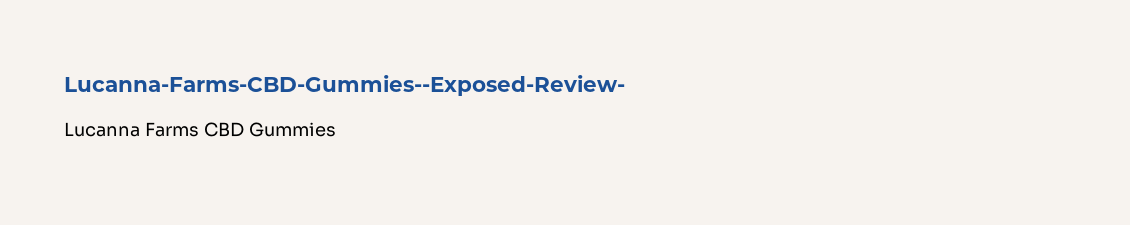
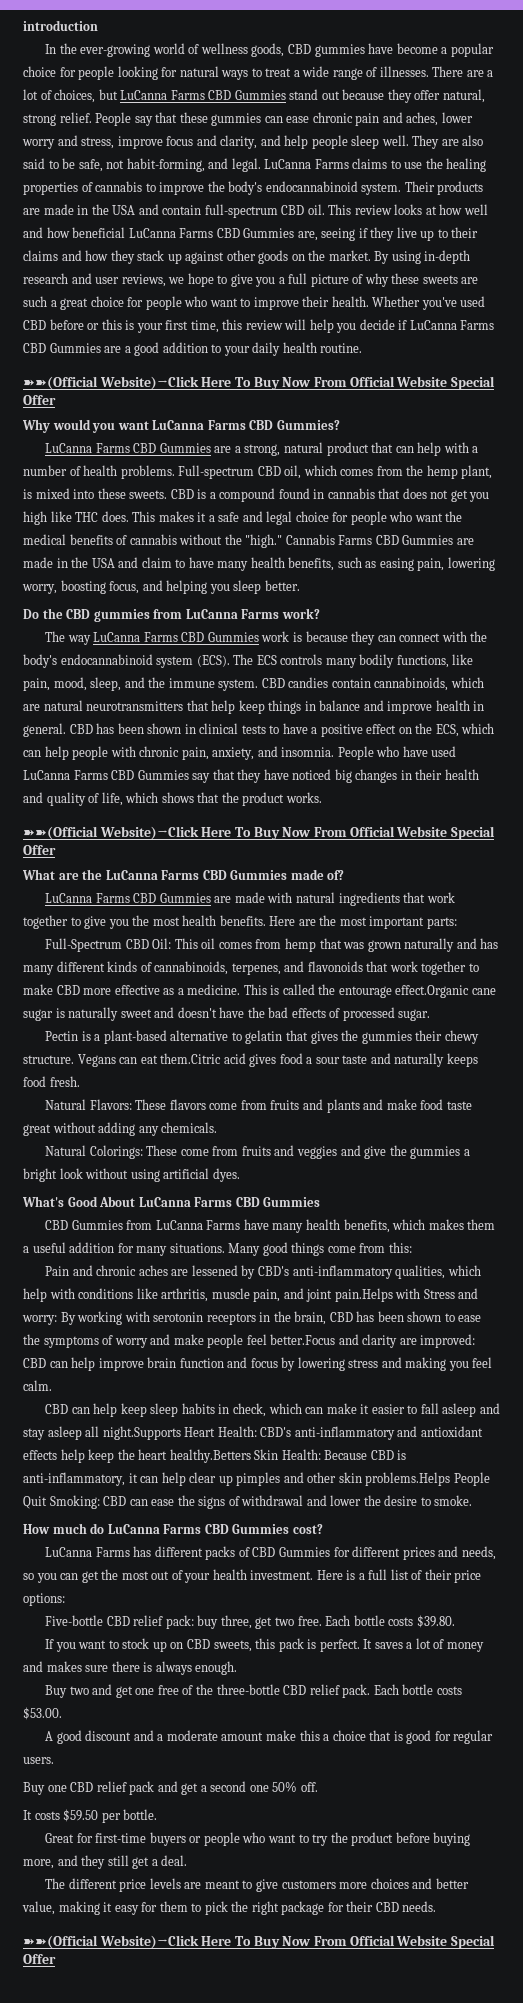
- Lucanna-Farms-CBD-Gummies--Exposed-Review-
- Lucanna Farms CBD Gummies
+ introduction
+ In the ever-growing world of wellness goods, CBD gummies have become a popular choice for people looking for natural ways to treat a wide range of illnesses. There are a lot of choices, but LuCanna Farms CBD Gummies stand out because they offer natural, strong relief. People say that these gummies can ease chronic pain and aches, lower worry and stress, improve focus and clarity, and help people sleep well. They are also said to be safe, not habit-forming, and legal. LuCanna Farms claims to use the healing properties of cannabis to improve the body's endocannabinoid system. Their products are made in the USA and contain full-spectrum CBD oil. This review looks at how well and how beneficial LuCanna Farms CBD Gummies are, seeing if they live up to their claims and how they stack up against other goods on the market. By using in-depth research and user reviews, we hope to give you a full picture of why these sweets are such a great choice for people who want to improve their health. Whether you've used CBD before or this is your first time, this review will help you decide if LuCanna Farms CBD Gummies are a good addition to your daily health routine.
+ ➽➽(Official Website)→Click Here To Buy Now From Official Website Special Offer
+ Why would you want LuCanna Farms CBD Gummies?
+ LuCanna Farms CBD Gummies are a strong, natural product that can help with a number of health problems. Full-spectrum CBD oil, which comes from the hemp plant, is mixed into these sweets. CBD is a compound found in cannabis that does not get you high like THC does. This makes it a safe and legal choice for people who want the medical benefits of cannabis without the "high." Cannabis Farms CBD Gummies are made in the USA and claim to have many health benefits, such as easing pain, lowering worry, boosting focus, and helping you sleep better.
+ Do the CBD gummies from LuCanna Farms work?
+ The way LuCanna Farms CBD Gummies work is because they can connect with the body's endocannabinoid system (ECS). The ECS controls many bodily functions, like pain, mood, sleep, and the immune system. CBD candies contain cannabinoids, which are natural neurotransmitters that help keep things in balance and improve health in general. CBD has been shown in clinical tests to have a positive effect on the ECS, which can help people with chronic pain, anxiety, and insomnia. People who have used LuCanna Farms CBD Gummies say that they have noticed big changes in their health and quality of life, which shows that the product works.
+ ➽➽(Official Website)→Click Here To Buy Now From Official Website Special Offer
+ What are the LuCanna Farms CBD Gummies made of?
+ LuCanna Farms CBD Gummies are made with natural ingredients that work together to give you the most health benefits. Here are the most important parts:
+ Full-Spectrum CBD Oil: This oil comes from hemp that was grown naturally and has many different kinds of cannabinoids, terpenes, and flavonoids that work together to make CBD more effective as a medicine. This is called the entourage effect.Organic cane sugar is naturally sweet and doesn't have the bad effects of processed sugar.
+ Pectin is a plant-based alternative to gelatin that gives the gummies their chewy structure. Vegans can eat them.Citric acid gives food a sour taste and naturally keeps food fresh.
+ Natural Flavors: These flavors come from fruits and plants and make food taste great without adding any chemicals.
+ Natural Colorings: These come from fruits and veggies and give the gummies a bright look without using artificial dyes.
+ What's Good About LuCanna Farms CBD Gummies
+ CBD Gummies from LuCanna Farms have many health benefits, which makes them a useful addition for many situations. Many good things come from this:
+ Pain and chronic aches are lessened by CBD's anti-inflammatory qualities, which help with conditions like arthritis, muscle pain, and joint pain.Helps with Stress and worry: By working with serotonin receptors in the brain, CBD has been shown to ease the symptoms of worry and make people feel better.Focus and clarity are improved: CBD can help improve brain function and focus by lowering stress and making you feel calm.
+ CBD can help keep sleep habits in check, which can make it easier to fall asleep and stay asleep all night.Supports Heart Health: CBD's anti-inflammatory and antioxidant effects help keep the heart healthy.Betters Skin Health: Because CBD is anti-inflammatory, it can help clear up pimples and other skin problems.Helps People Quit Smoking: CBD can ease the signs of withdrawal and lower the desire to smoke.
+ How much do LuCanna Farms CBD Gummies cost?
+ LuCanna Farms has different packs of CBD Gummies for different prices and needs, so you can get the most out of your health investment. Here is a full list of their price options:
+ Five-bottle CBD relief pack: buy three, get two free. Each bottle costs $39.80.
+ If you want to stock up on CBD sweets, this pack is perfect. It saves a lot of money and makes sure there is always enough.
+ Buy two and get one free of the three-bottle CBD relief pack. Each bottle costs $53.00.
+ A good discount and a moderate amount make this a choice that is good for regular users.
+ Buy one CBD relief pack and get a second one 50% off.
+ It costs $59.50 per bottle.
+ Great for first-time buyers or people who want to try the product before buying more, and they still get a deal.
+ The different price levels are meant to give customers more choices and better value, making it easy for them to pick the right package for their CBD needs.
+ ➽➽(Official Website)→Click Here To Buy Now From Official Website Special Offer

